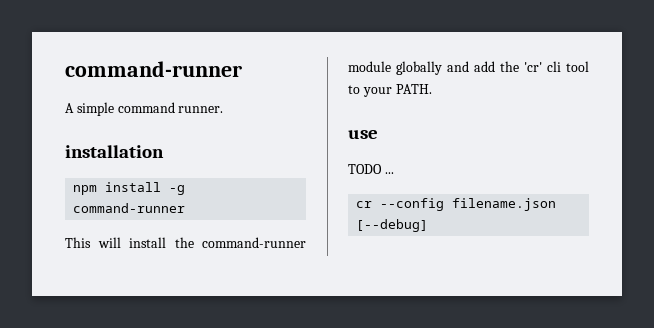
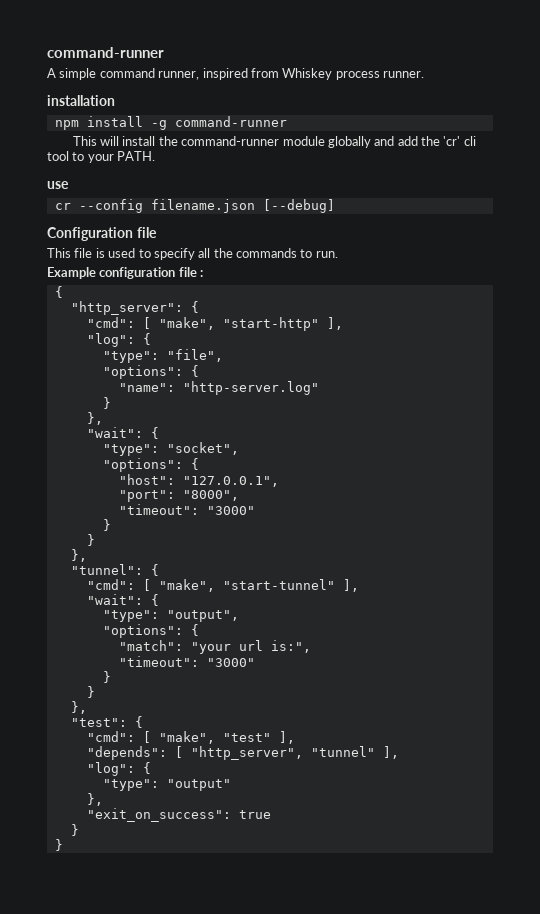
- A simple command runner.
+ A simple command runner, inspired from Whiskey process runner.
- TODO ...
+ Configuration file
+ This file is used to specify all the commands to run.
+ Example configuration file :
+ {
+ "http_server": {
+ "cmd": [ "make", "start-http" ],
+ "log": {
+ "type": "file",
+ "options": {
+ "name": "http-server.log"
+ }
+ },
+ "wait": {
+ "type": "socket",
+ "options": {
+ "host": "127.0.0.1",
+ "port": "8000",
+ "timeout": "3000"
+ }
+ }
+ },
+ "tunnel": {
+ "cmd": [ "make", "start-tunnel" ],
+ "wait": {
+ "type": "output",
+ "options": {
+ "match": "your url is:",
+ "timeout": "3000"
+ }
+ }
+ },
+ "test": {
+ "cmd": [ "make", "test" ],
+ "depends": [ "http_server", "tunnel" ],
+ "log": {
+ "type": "output"
+ },
+ "exit_on_success": true
+ }
+ }

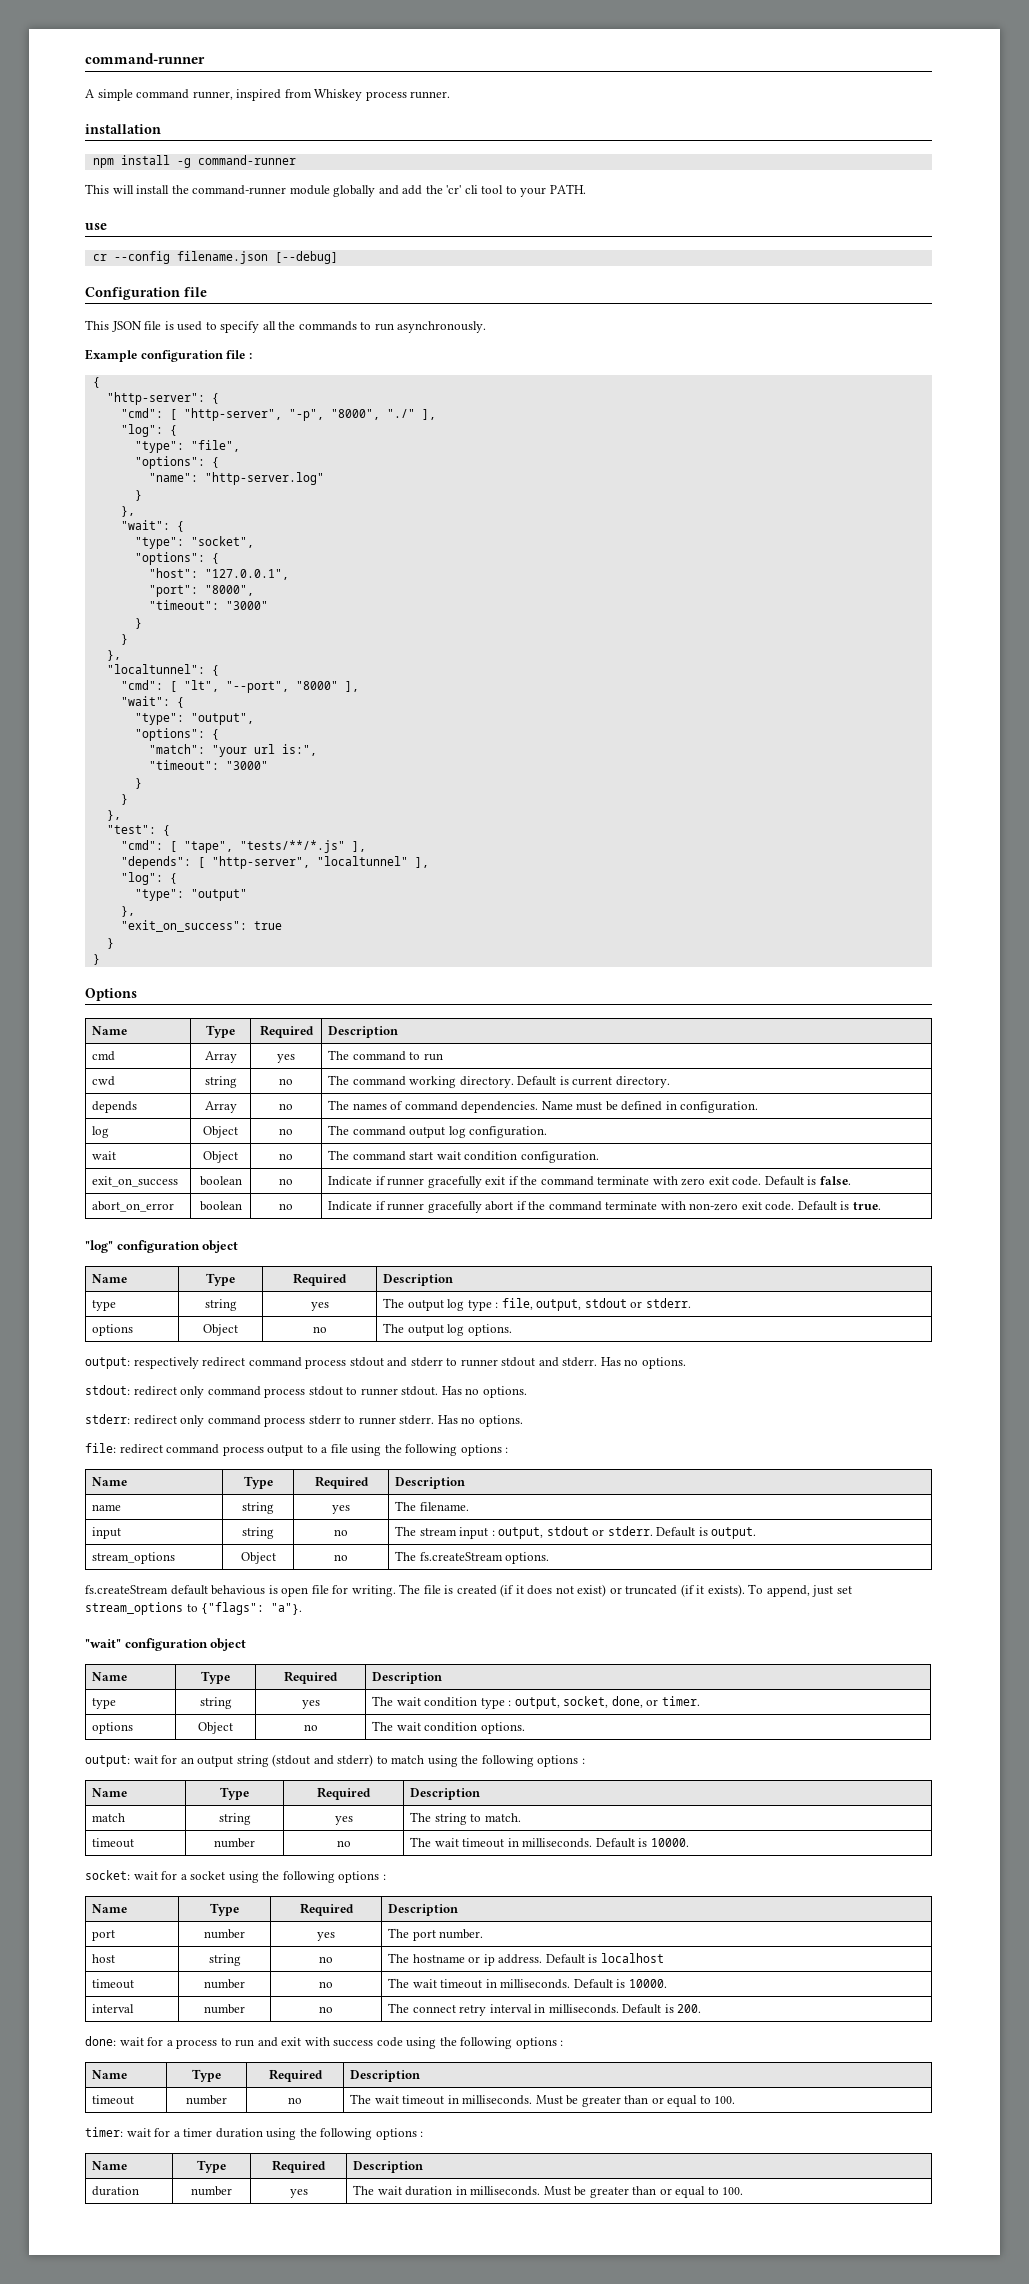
- This file is used to specify all the commands to run.
+ This JSON file is used to specify all the commands to run asynchronously.
- "http_server": {
- "cmd": [ "make", "start-http" ],
+ "http-server": {
+ "cmd": [ "http-server", "-p", "8000", "./" ],
- "tunnel": {
- "cmd": [ "make", "start-tunnel" ],
+ "localtunnel": {
+ "cmd": [ "lt", "--port", "8000" ],
- "cmd": [ "make", "test" ],
+ "cmd": [ "tape", "tests/**/*.js" ],
- "depends": [ "http_server", "tunnel" ],
+ "depends": [ "http-server", "localtunnel" ],
+ Options
+ Name | Type | Required | Description
+ cmd | Array | yes | The command to run
+ cwd | string | no | The command working directory. Default is current directory.
+ depends | Array | no | The names of command dependencies. Name must be defined in configuration.
+ log | Object | no | The command output log configuration.
+ wait | Object | no | The command start wait condition configuration.
+ exit_on_success | boolean | no | Indicate if runner gracefully exit if the command terminate with zero exit code. Default is false.
+ abort_on_error | boolean | no | Indicate if runner gracefully abort if the command terminate with non-zero exit code. Default is true.
+ "log" configuration object
+ Name | Type | Required | Description
+ type | string | yes | The output log type : file, output, stdout or stderr.
+ options | Object | no | The output log options.
+ output: respectively redirect command process stdout and stderr to runner stdout and stderr. Has no options.
+ stdout: redirect only command process stdout to runner stdout. Has no options.
+ stderr: redirect only command process stderr to runner stderr. Has no options.
+ file: redirect command process output to a file using the following options :
+ Name | Type | Required | Description
+ name | string | yes | The filename.
+ input | string | no | The stream input : output, stdout or stderr. Default is output.
+ stream_options | Object | no | The fs.createStream options.
+ fs.createStream default behavious is open file for writing. The file is created (if it does not exist) or truncated (if it exists). To append, just set stream_options to {"flags": "a"}.
+ "wait" configuration object
+ Name | Type | Required | Description
+ type | string | yes | The wait condition type : output, socket, done, or timer.
+ options | Object | no | The wait condition options.
+ output: wait for an output string (stdout and stderr) to match using the following options :
+ Name | Type | Required | Description
+ match | string | yes | The string to match.
+ timeout | number | no | The wait timeout in milliseconds. Default is 10000.
+ socket: wait for a socket using the following options :
+ Name | Type | Required | Description
+ port | number | yes | The port number.
+ host | string | no | The hostname or ip address. Default is localhost
+ timeout | number | no | The wait timeout in milliseconds. Default is 10000.
+ interval | number | no | The connect retry interval in milliseconds. Default is 200.
+ done: wait for a process to run and exit with success code using the following options :
+ Name | Type | Required | Description
+ timeout | number | no | The wait timeout in milliseconds. Must be greater than or equal to 100.
+ timer: wait for a timer duration using the following options :
+ Name | Type | Required | Description
+ duration | number | yes | The wait duration in milliseconds. Must be greater than or equal to 100.

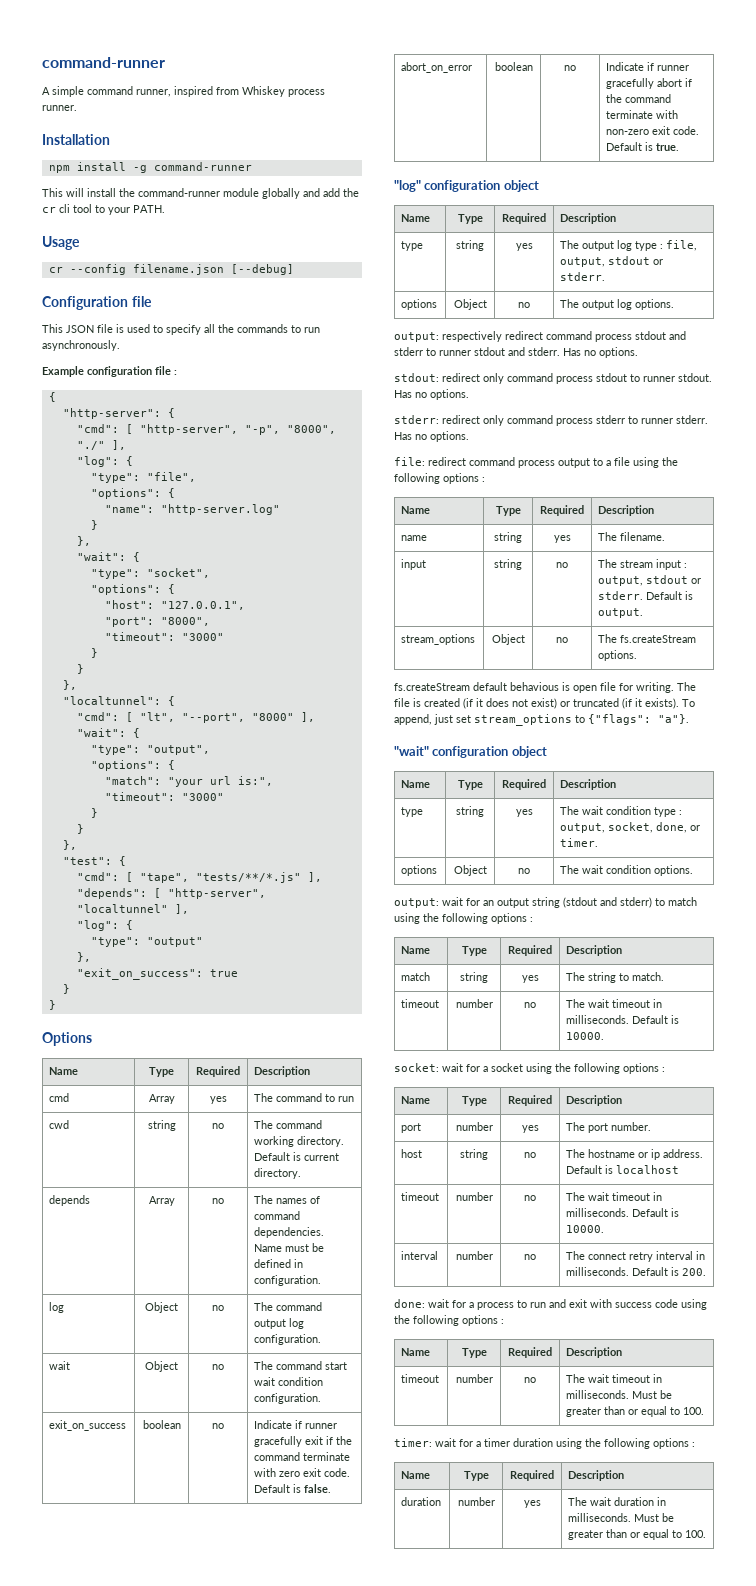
- installation
+ Installation
- This will install the command-runner module globally and add the 'cr' cli tool to your PATH.
+ This will install the command-runner module globally and add the cr cli tool to your PATH.
- use
+ Usage

